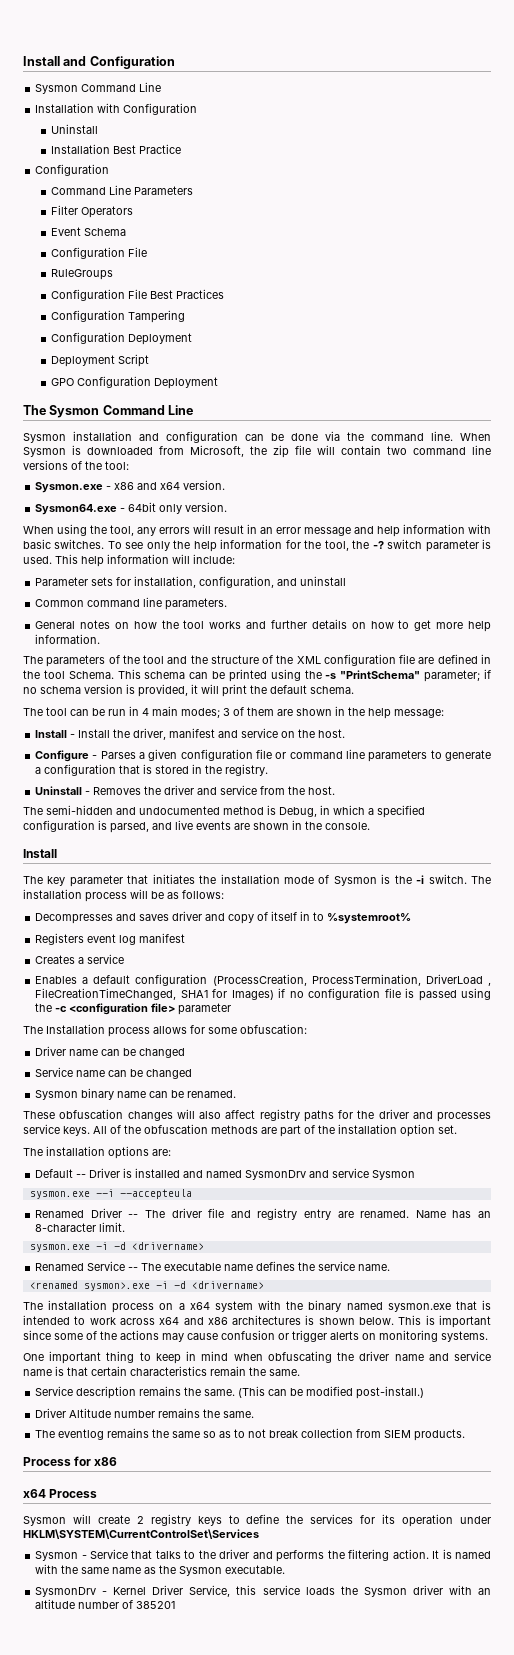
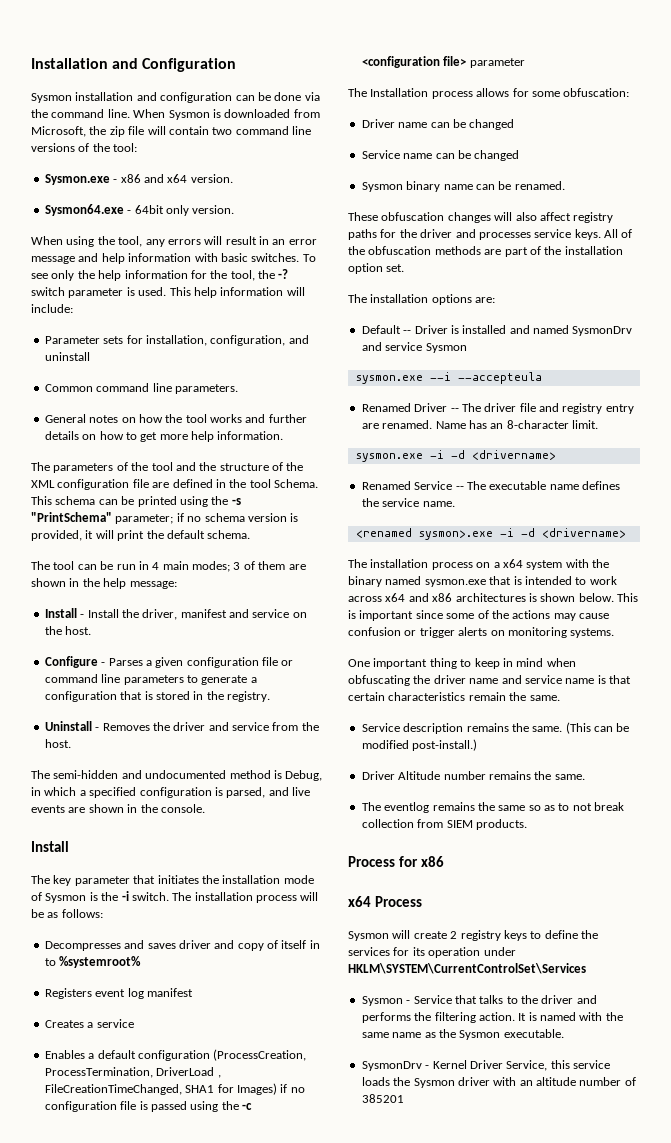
- Install and Configuration
- Sysmon Command Line
- Installation with Configuration
- Uninstall
- Installation Best Practice
- Configuration
- Command Line Parameters
- Filter Operators
- Event Schema
- Configuration File
- RuleGroups
- Configuration File Best Practices
- Configuration Tampering
- Configuration Deployment
- Deployment Script
- GPO Configuration Deployment
- The Sysmon Command Line
+ Installation and Configuration

